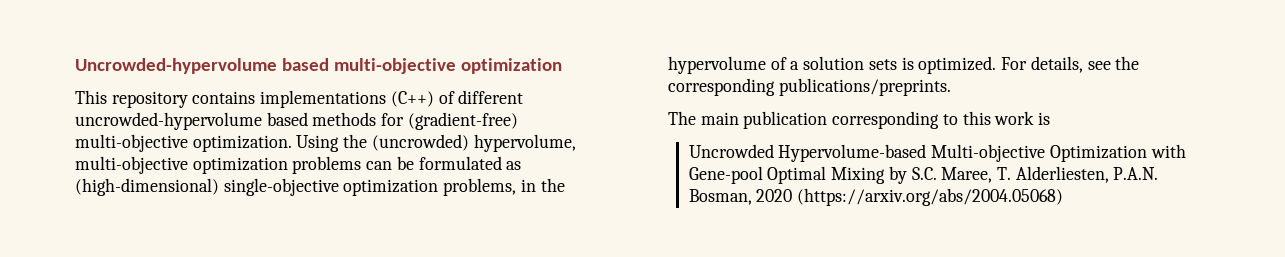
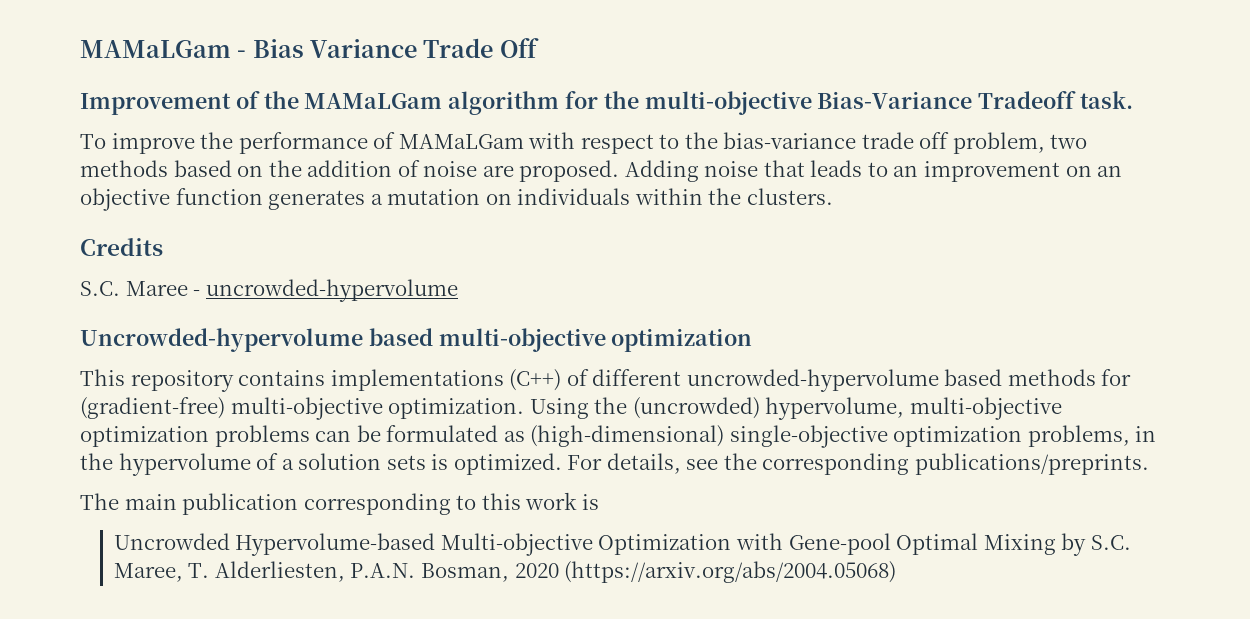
+ MAMaLGam - Bias Variance Trade Off
+ Improvement of the MAMaLGam algorithm for the multi-objective Bias-Variance Tradeoff task.
+ To improve the performance of MAMaLGam with respect to the bias-variance trade off problem, two methods based on the addition of noise are proposed. Adding noise that leads to an improvement on an objective function generates a mutation on individuals within the clusters.
+ Credits
+ S.C. Maree - uncrowded-hypervolume

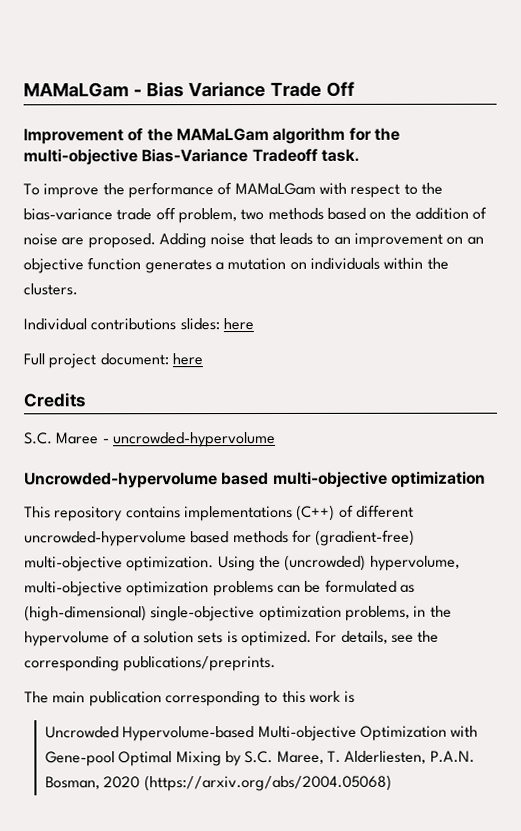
+ Individual contributions slides: here
+ Full project document: here

